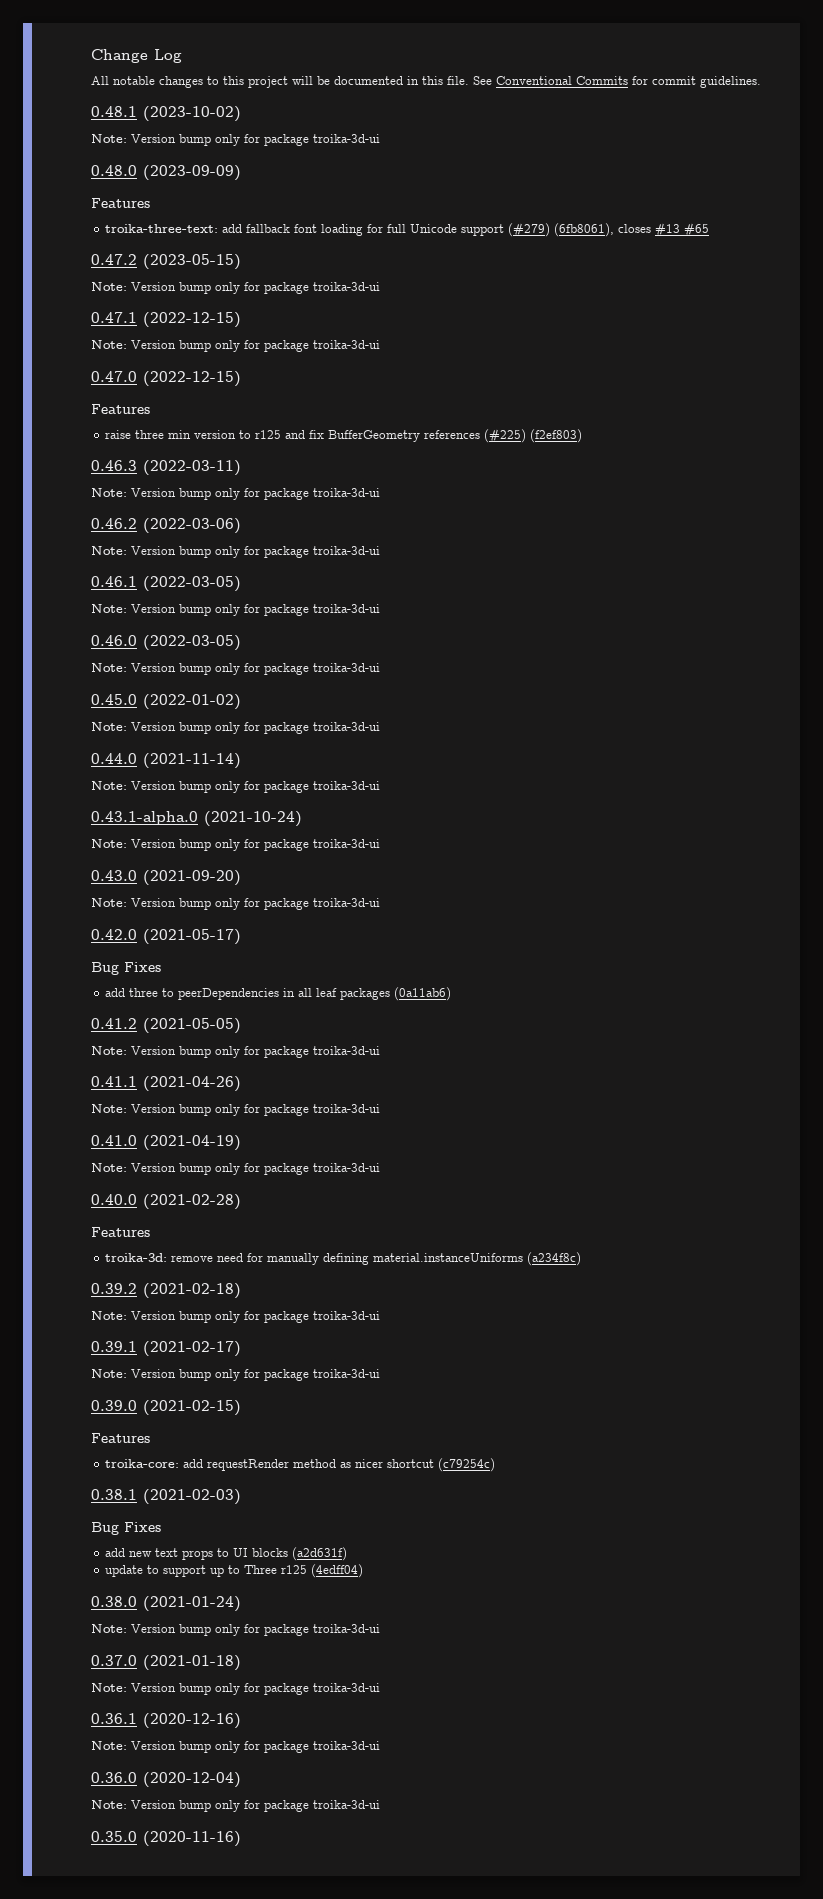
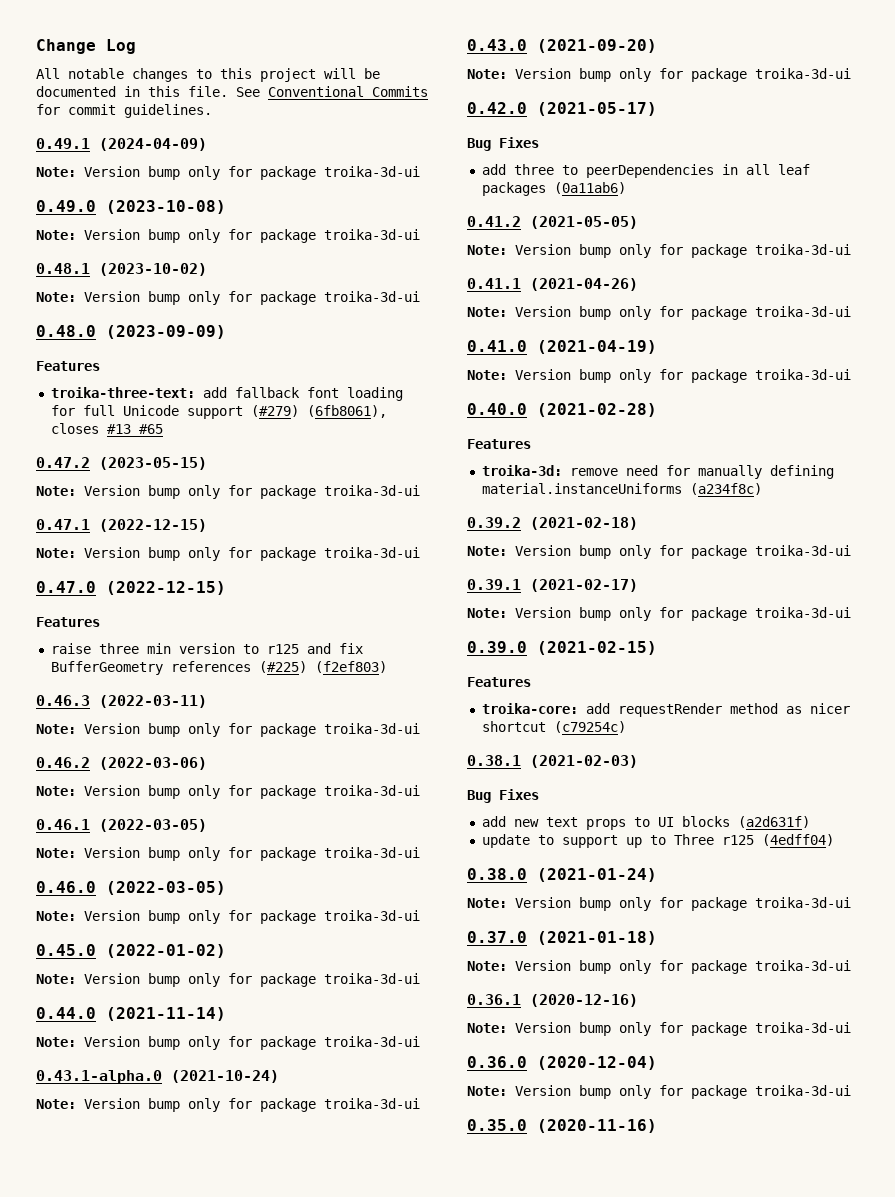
+ 0.49.1 (2024-04-09)
+ Note: Version bump only for package troika-3d-ui
+ 0.49.0 (2023-10-08)
+ Note: Version bump only for package troika-3d-ui

